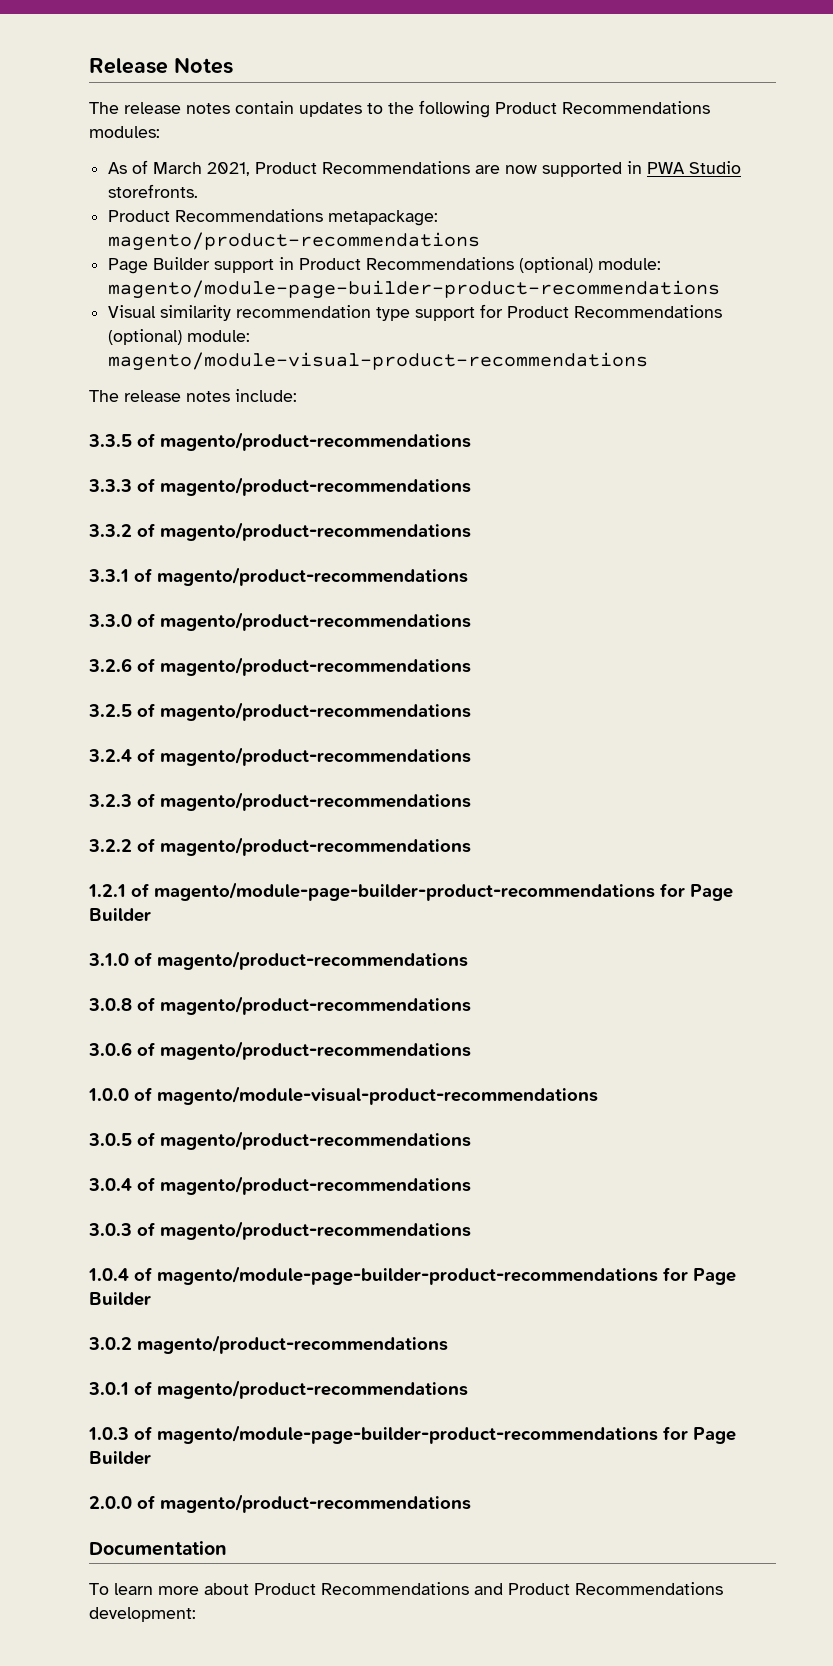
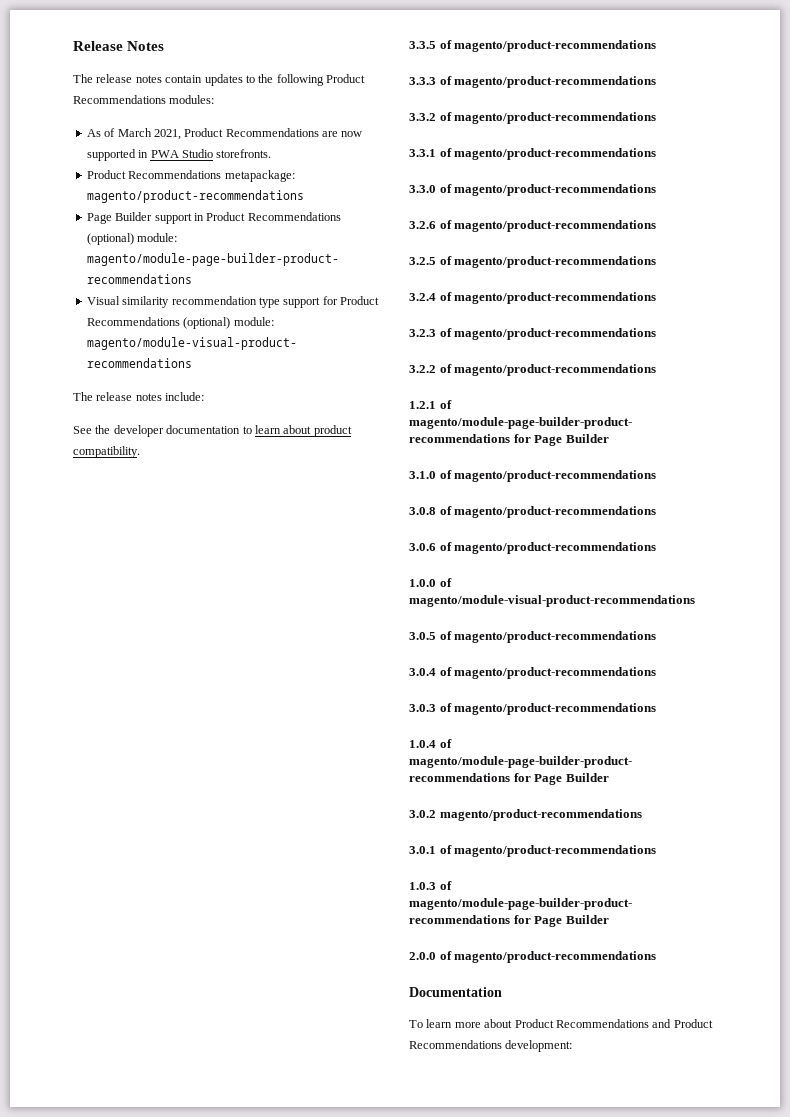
+ See the developer documentation to learn about product compatibility.

